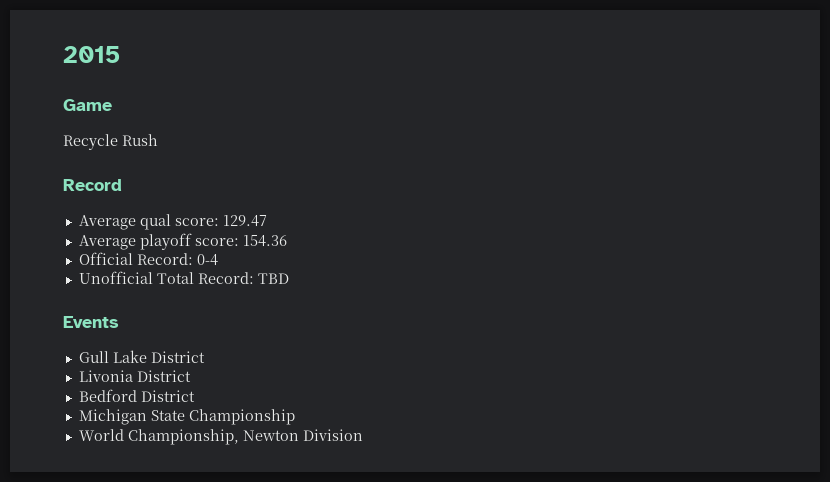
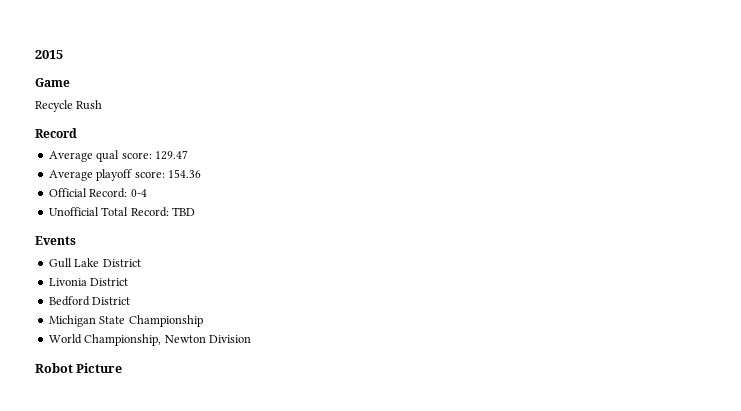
+ Robot Picture

